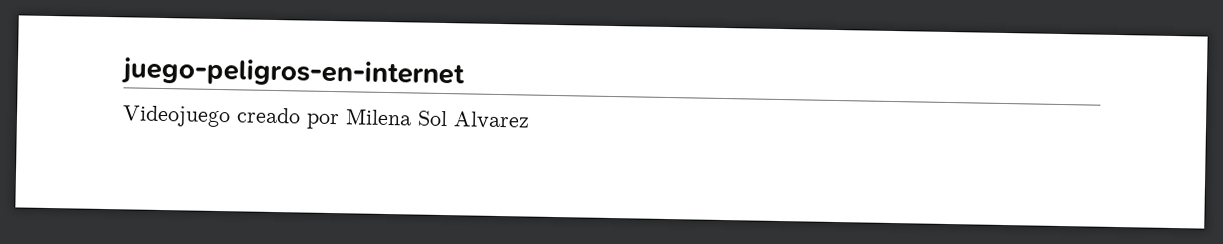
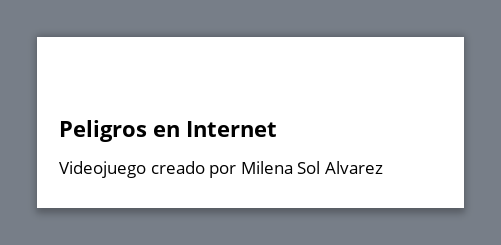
- juego-peligros-en-internet
+ Peligros en Internet

